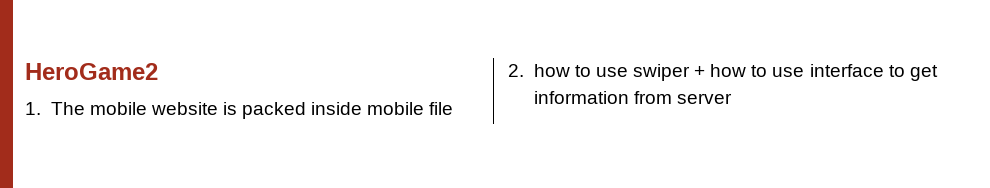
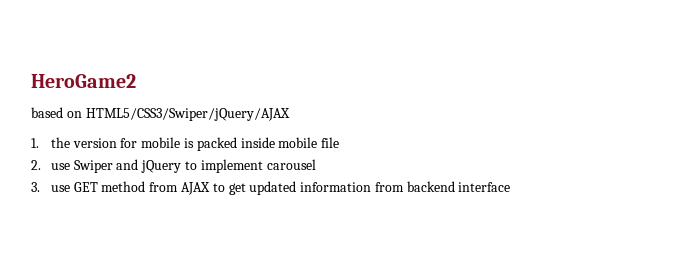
- 1. The mobile website is packed inside mobile file
+ based on HTML5/CSS3/Swiper/jQuery/AJAX
+ 1. the version for mobile is packed inside mobile file
- 2. how to use swiper + how to use interface to get information from server
+ 2. use Swiper and jQuery to implement carousel
+ 3. use GET method from AJAX to get updated information from backend interface

